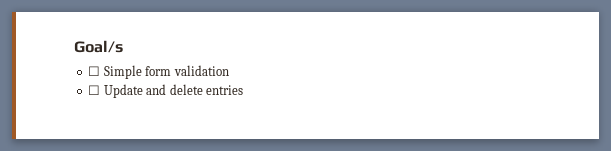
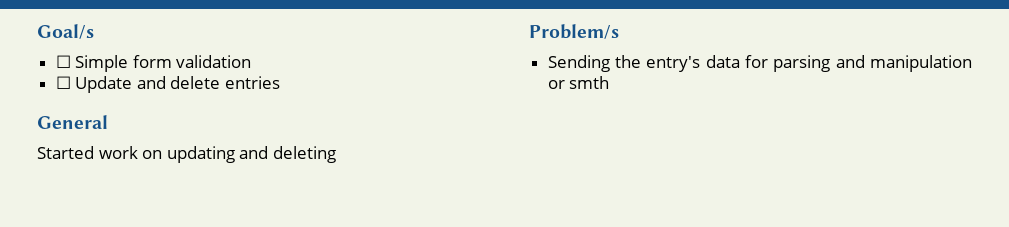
+ General
+ Started work on updating and deleting
+ Problem/s
+ Sending the entry's data for parsing and manipulation or smth

